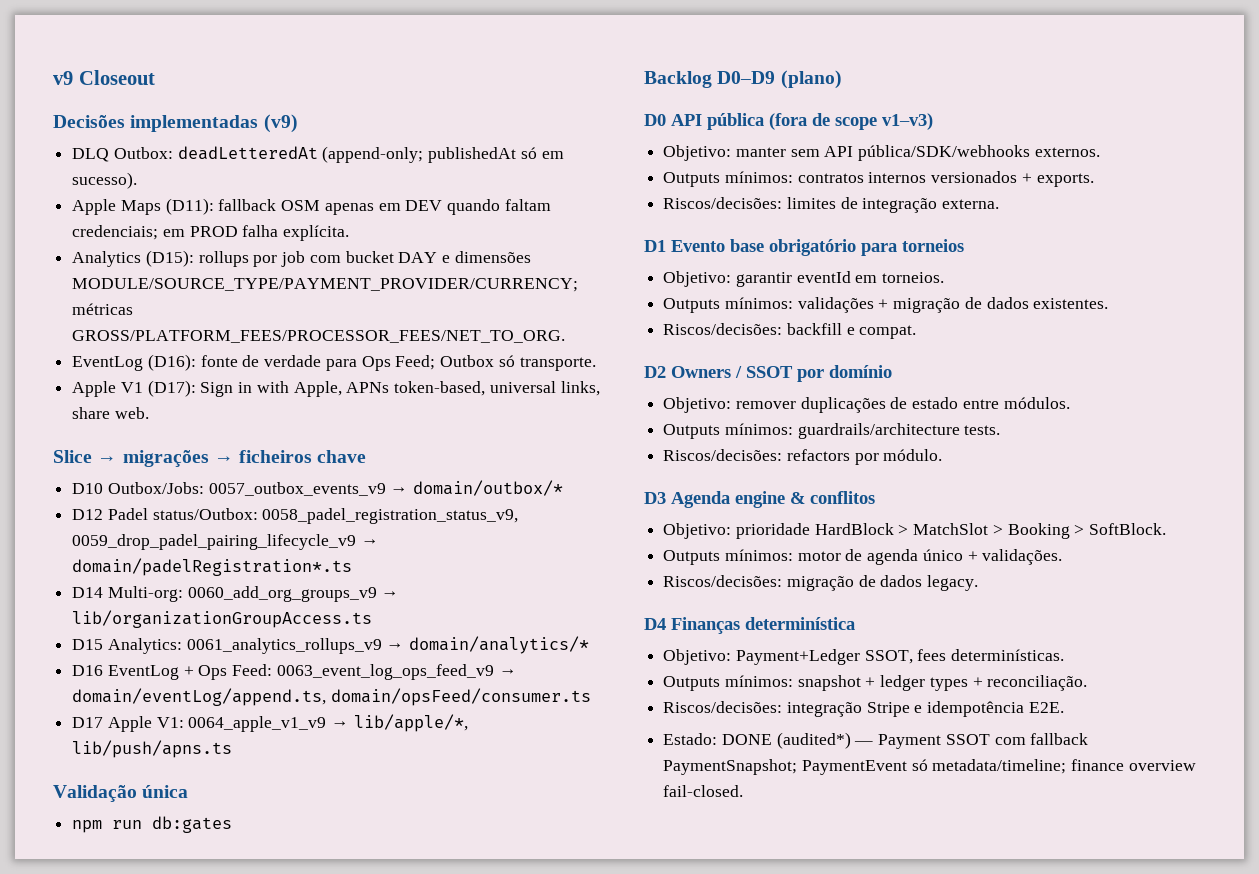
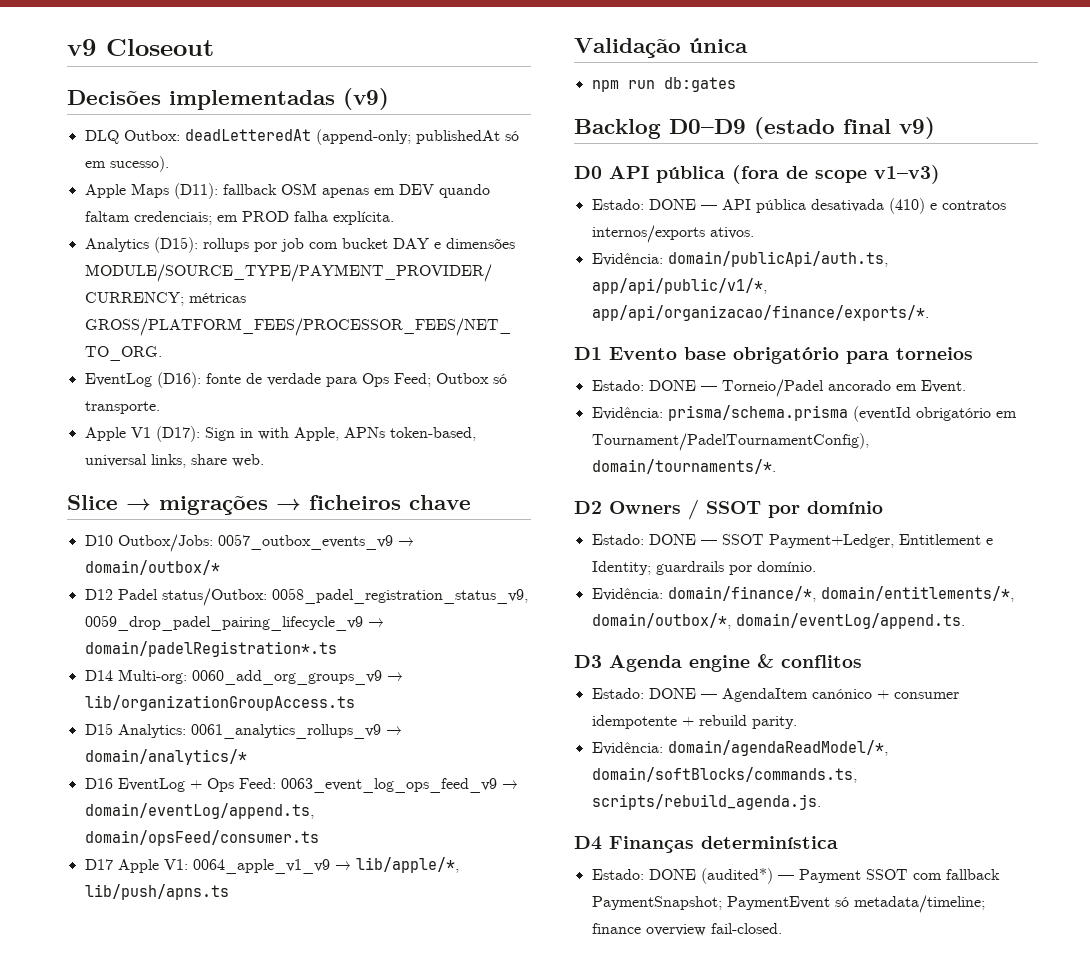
- Backlog D0–D9 (plano)
+ Backlog D0–D9 (estado final v9)
- Objetivo: manter sem API pública/SDK/webhooks externos.
- Outputs mínimos: contratos internos versionados + exports.
- Riscos/decisões: limites de integração externa.
+ Estado: DONE — API pública desativada (410) e contratos internos/exports ativos.
+ Evidência: domain/publicApi/auth.ts, app/api/public/v1/*, app/api/organizacao/finance/exports/*.
- Objetivo: garantir eventId em torneios.
- Outputs mínimos: validações + migração de dados existentes.
- Riscos/decisões: backfill e compat.
+ Estado: DONE — Torneio/Padel ancorado em Event.
+ Evidência: prisma/schema.prisma (eventId obrigatório em Tournament/PadelTournamentConfig), domain/tournaments/*.
- Objetivo: remover duplicações de estado entre módulos.
- Outputs mínimos: guardrails/architecture tests.
- Riscos/decisões: refactors por módulo.
+ Estado: DONE — SSOT Payment+Ledger, Entitlement e Identity; guardrails por domínio.
+ Evidência: domain/finance/*, domain/entitlements/*, domain/outbox/*, domain/eventLog/append.ts.
- Objetivo: prioridade HardBlock > MatchSlot > Booking > SoftBlock.
- Outputs mínimos: motor de agenda único + validações.
- Riscos/decisões: migração de dados legacy.
+ Estado: DONE — AgendaItem canónico + consumer idempotente + rebuild parity.
+ Evidência: domain/agendaReadModel/*, domain/softBlocks/commands.ts, scripts/rebuild_agenda.js.
  D4 Finanças determinística
- Objetivo: Payment+Ledger SSOT, fees determinísticas.
- Outputs mínimos: snapshot + ledger types + reconciliação.
- Riscos/decisões: integração Stripe e idempotência E2E.

